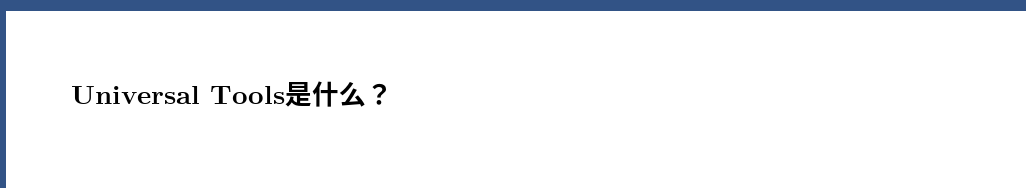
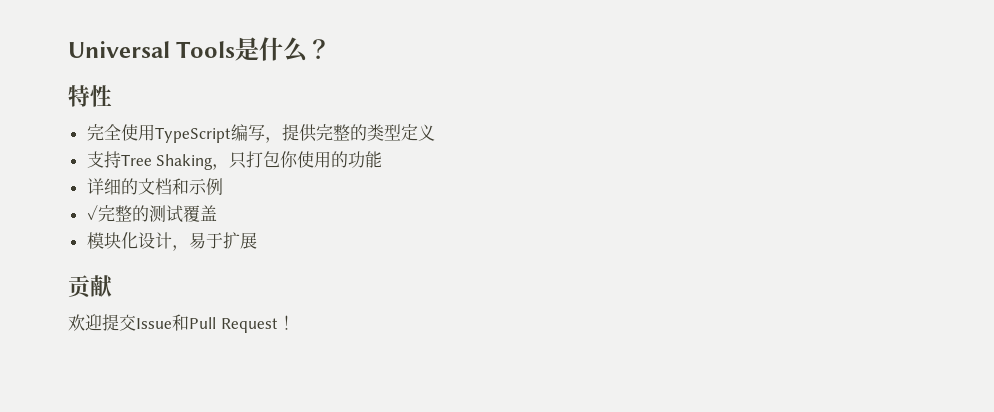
+ 特性
+ 完全使用TypeScript编写，提供完整的类型定义
+ 支持Tree Shaking，只打包你使用的功能
+ 详细的文档和示例
+ ✓完整的测试覆盖
+ 模块化设计，易于扩展
+ 贡献
+ 欢迎提交Issue和Pull Request！

